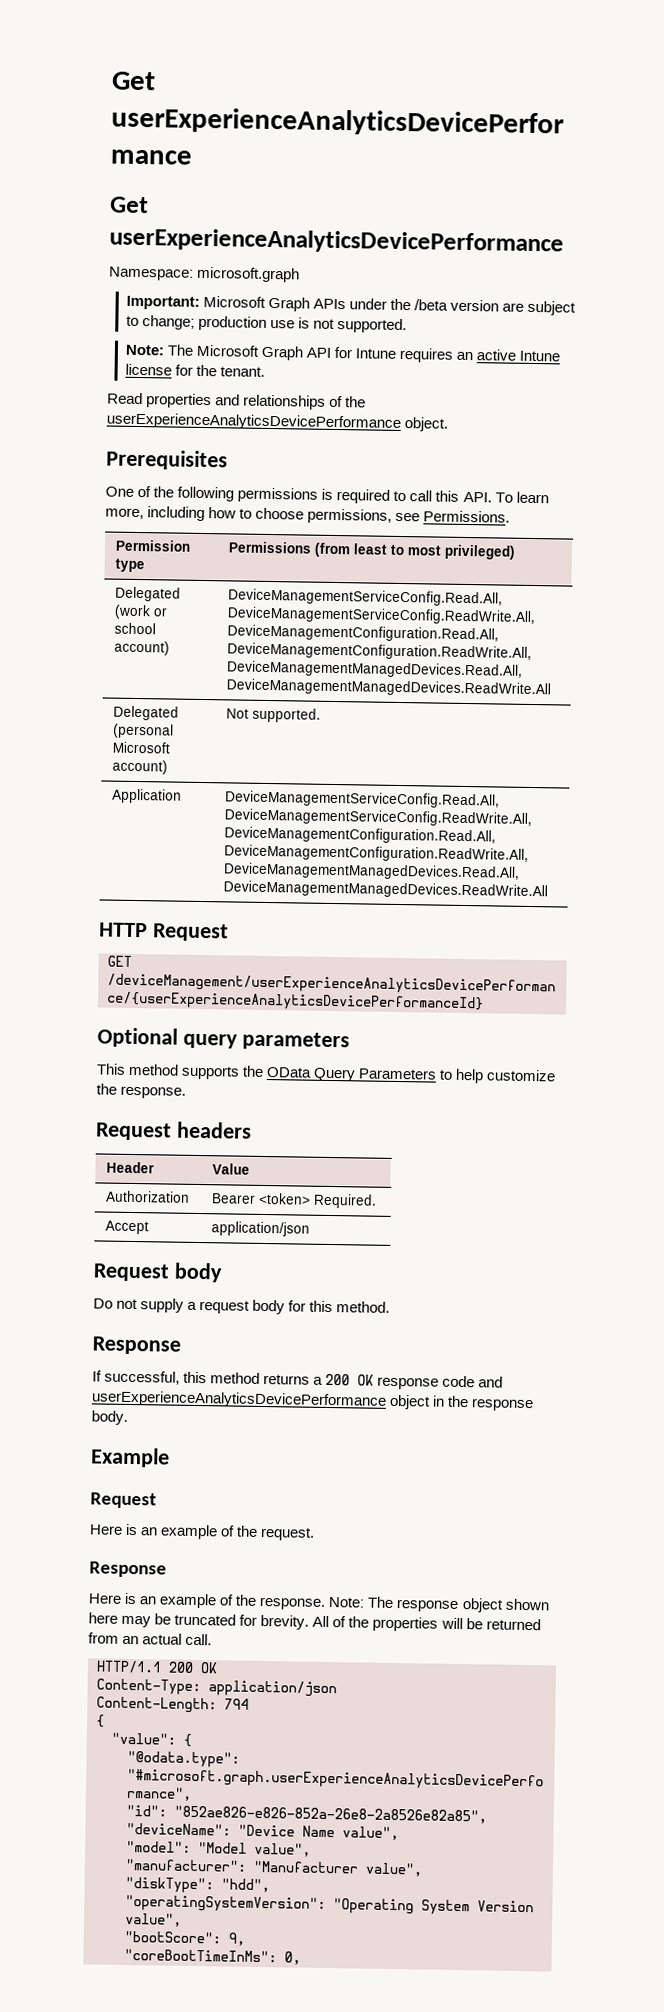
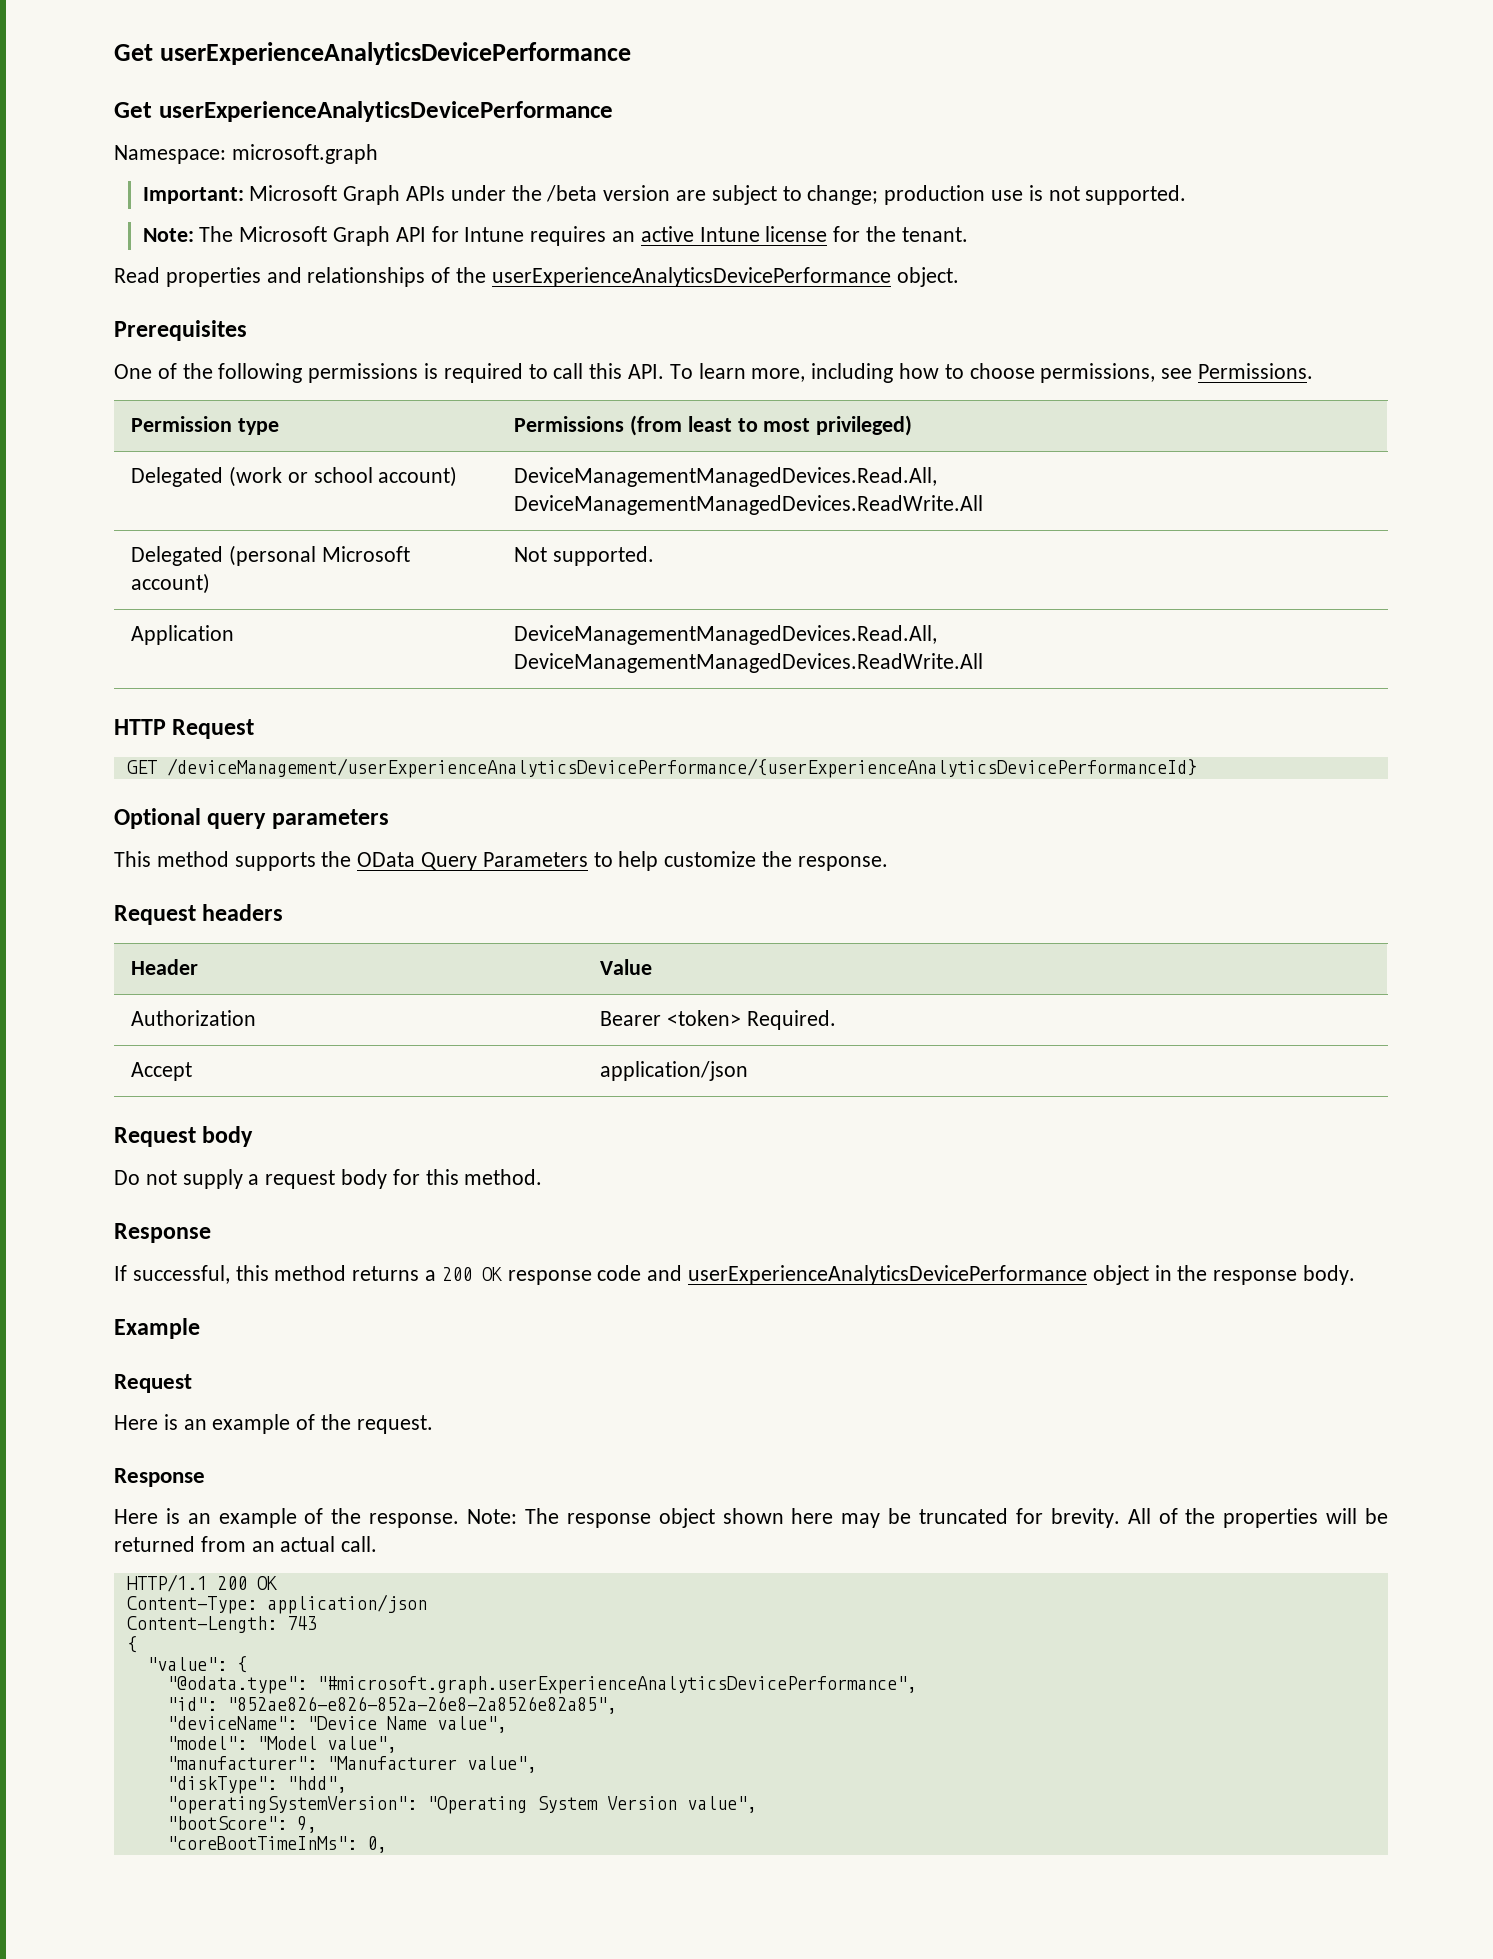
- Delegated (work or school account) | DeviceManagementServiceConfig.Read.All, DeviceManagementServiceConfig.ReadWrite.All, DeviceManagementConfiguration.Read.All, DeviceManagementConfiguration.ReadWrite.All, DeviceManagementManagedDevices.Read.All, DeviceManagementManagedDevices.ReadWrite.All
+ Delegated (work or school account) | DeviceManagementManagedDevices.Read.All, DeviceManagementManagedDevices.ReadWrite.All
- Application | DeviceManagementServiceConfig.Read.All, DeviceManagementServiceConfig.ReadWrite.All, DeviceManagementConfiguration.Read.All, DeviceManagementConfiguration.ReadWrite.All, DeviceManagementManagedDevices.Read.All, DeviceManagementManagedDevices.ReadWrite.All
+ Application | DeviceManagementManagedDevices.Read.All, DeviceManagementManagedDevices.ReadWrite.All
- Content-Length: 794
+ Content-Length: 743

